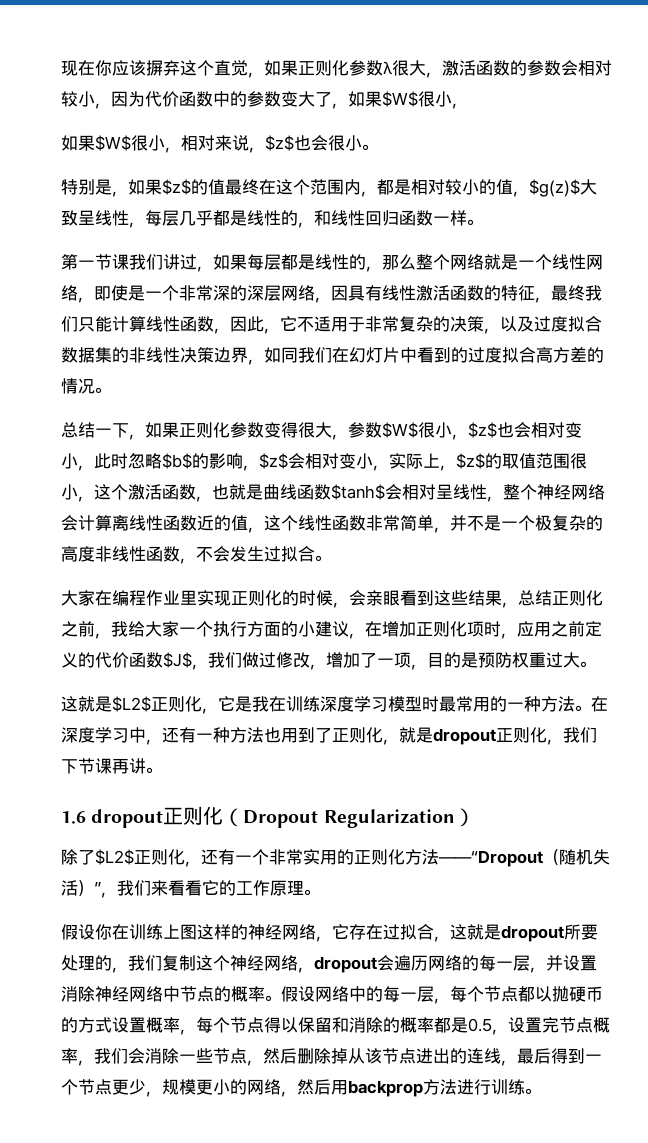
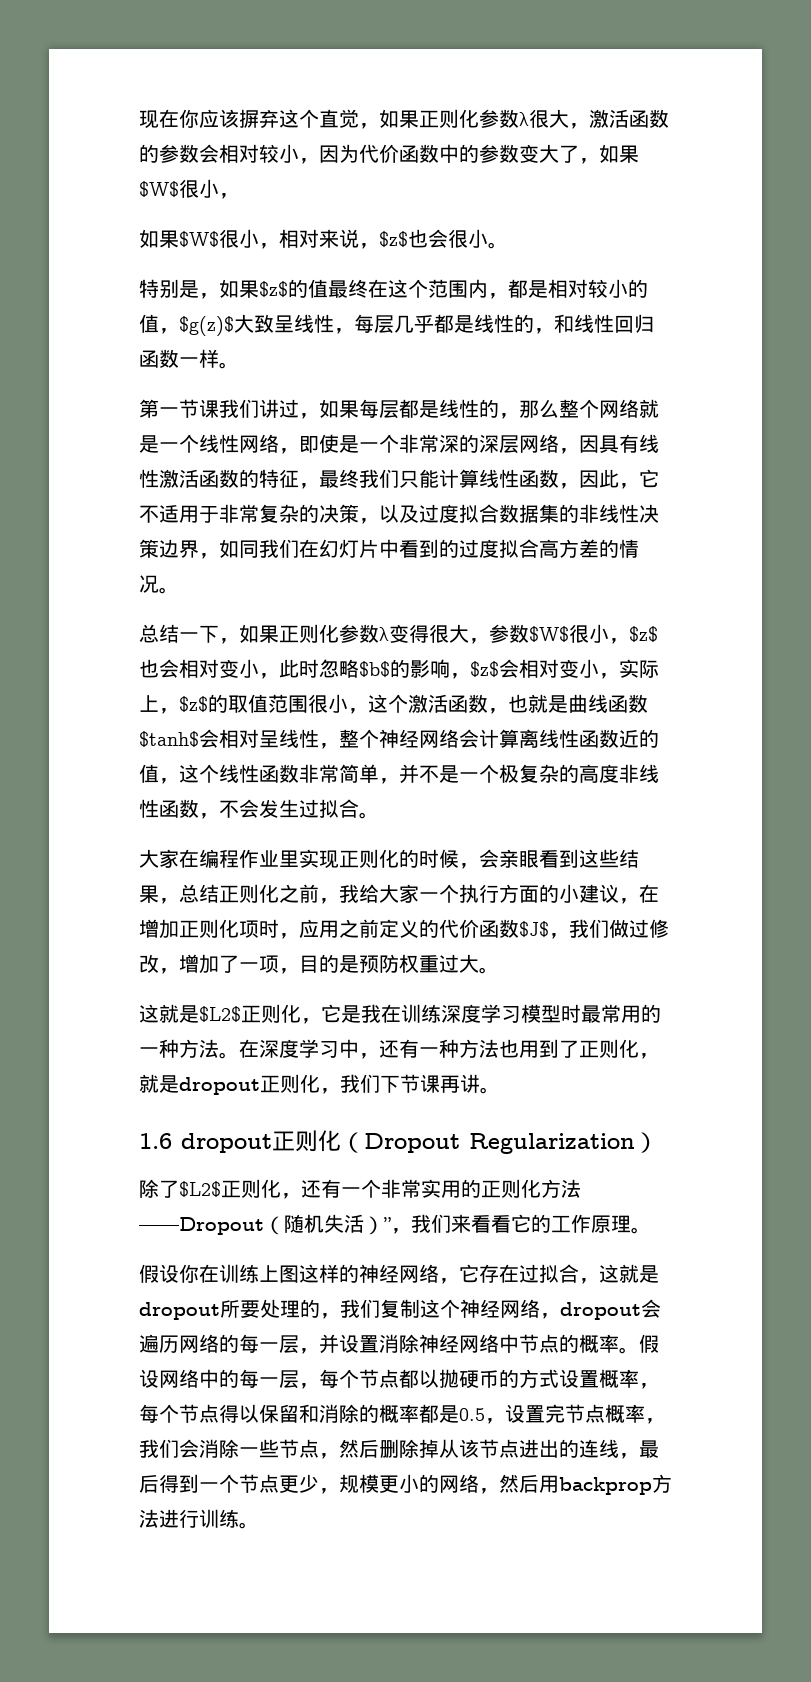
- 总结一下，如果正则化参数变得很大，参数$W$很小，$z$也会相对变小，此时忽略$b$的影响，$z$会相对变小，实际上，$z$的取值范围很小，这个激活函数，也就是曲线函数$tanh$会相对呈线性，整个神经网络会计算离线性函数近的值，这个线性函数非常简单，并不是一个极复杂的高度非线性函数，不会发生过拟合。
+ 总结一下，如果正则化参数λ变得很大，参数$W$很小，$z$也会相对变小，此时忽略$b$的影响，$z$会相对变小，实际上，$z$的取值范围很小，这个激活函数，也就是曲线函数$tanh$会相对呈线性，整个神经网络会计算离线性函数近的值，这个线性函数非常简单，并不是一个极复杂的高度非线性函数，不会发生过拟合。
- 除了$L2$正则化，还有一个非常实用的正则化方法——“Dropout（随机失活）”，我们来看看它的工作原理。
+ 除了$L2$正则化，还有一个非常实用的正则化方法——Dropout（随机失活）”，我们来看看它的工作原理。

